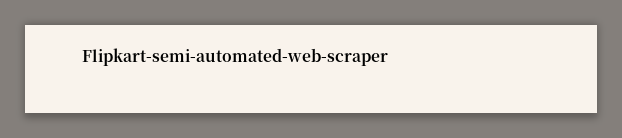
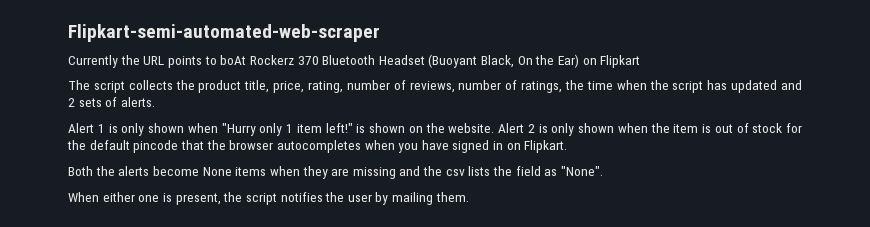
+ Currently the URL points to boAt Rockerz 370 Bluetooth Headset (Buoyant Black, On the Ear) on Flipkart
+ The script collects the product title, price, rating, number of reviews, number of ratings, the time when the script has updated and 2 sets of alerts.
+ Alert 1 is only shown when "Hurry only 1 item left!" is shown on the website. Alert 2 is only shown when the item is out of stock for the default pincode that the browser autocompletes when you have signed in on Flipkart.
+ Both the alerts become None items when they are missing and the csv lists the field as "None".
+ When either one is present, the script notifies the user by mailing them.

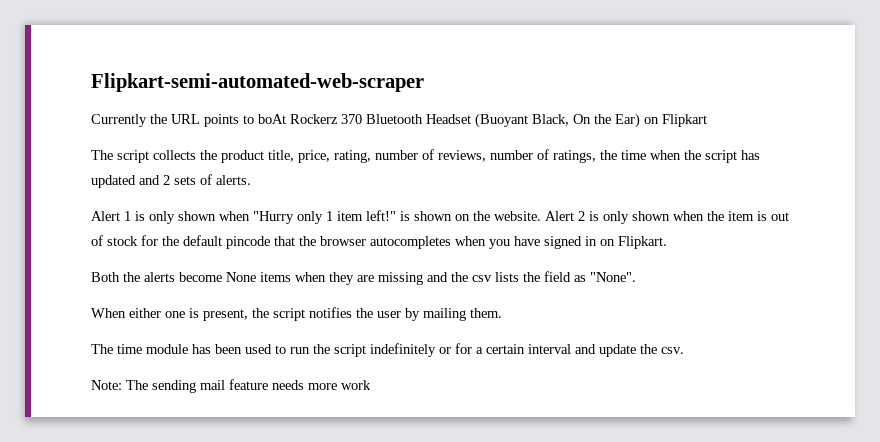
+ The time module has been used to run the script indefinitely or for a certain interval and update the csv.
+ Note: The sending mail feature needs more work

